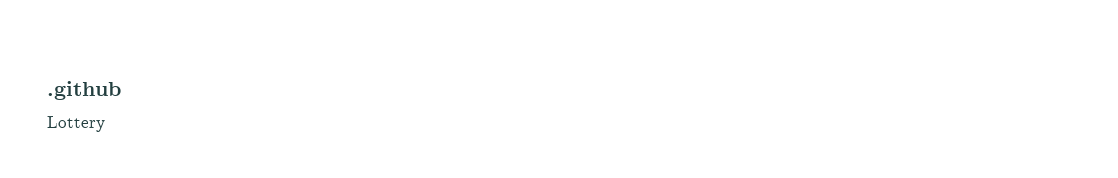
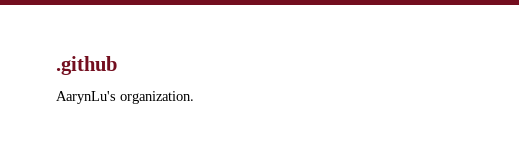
- Lottery
+ AarynLu's organization.

